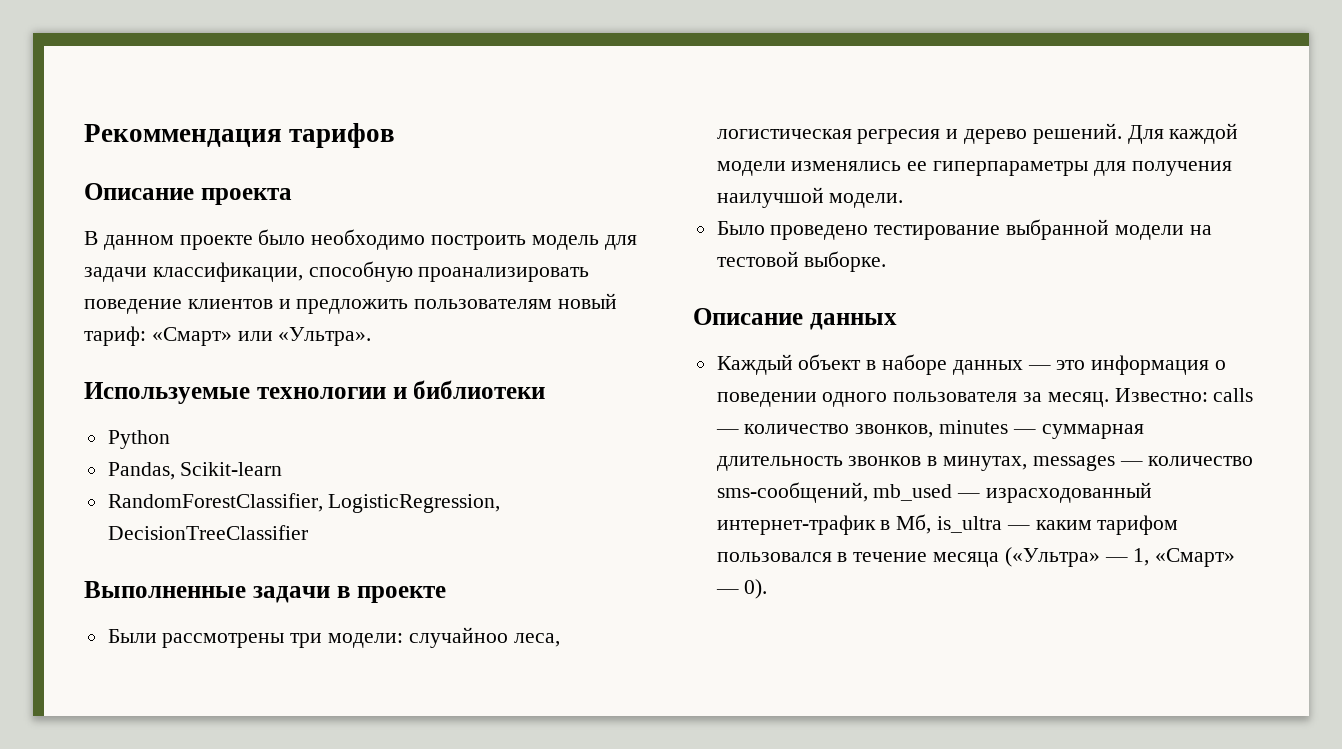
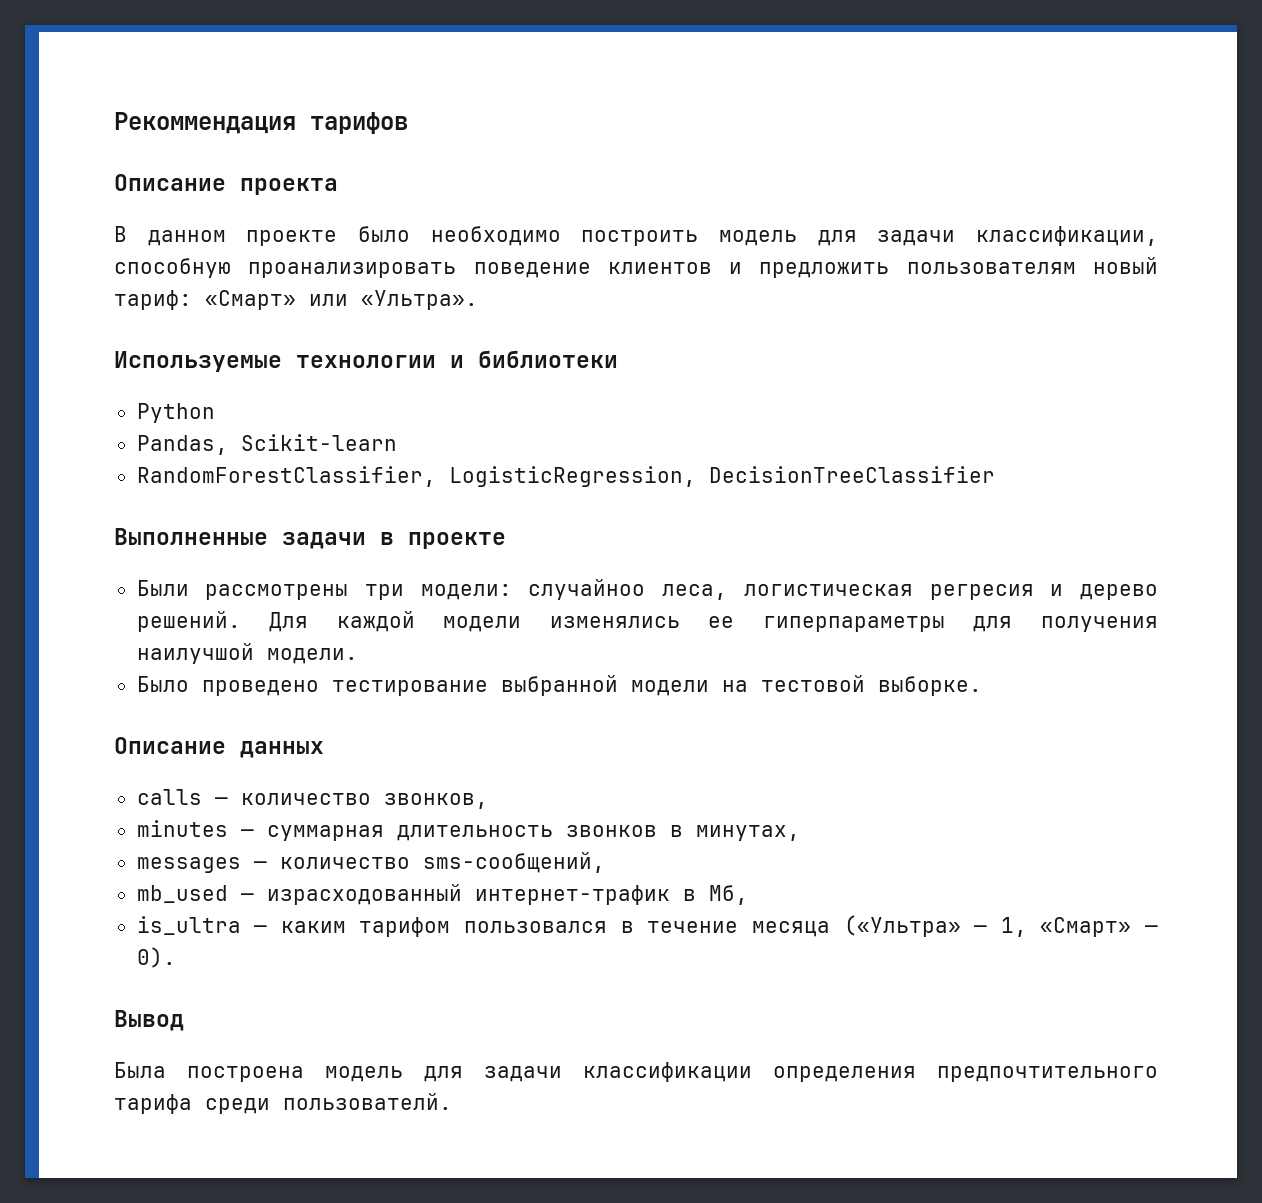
- Каждый объект в наборе данных — это информация о поведении одного пользователя за месяц. Известно: сalls — количество звонков, minutes — суммарная длительность звонков в минутах, messages — количество sms-сообщений, mb_used — израсходованный интернет-трафик в Мб, is_ultra — каким тарифом пользовался в течение месяца («Ультра» — 1, «Смарт» — 0).
+ сalls — количество звонков,
+ minutes — суммарная длительность звонков в минутах,
+ messages — количество sms-сообщений,
+ mb_used — израсходованный интернет-трафик в Мб,
+ is_ultra — каким тарифом пользовался в течение месяца («Ультра» — 1, «Смарт» — 0).
+ Вывод
+ Была построена модель для задачи классификации определения предпочтительного тарифа среди пользователй.

